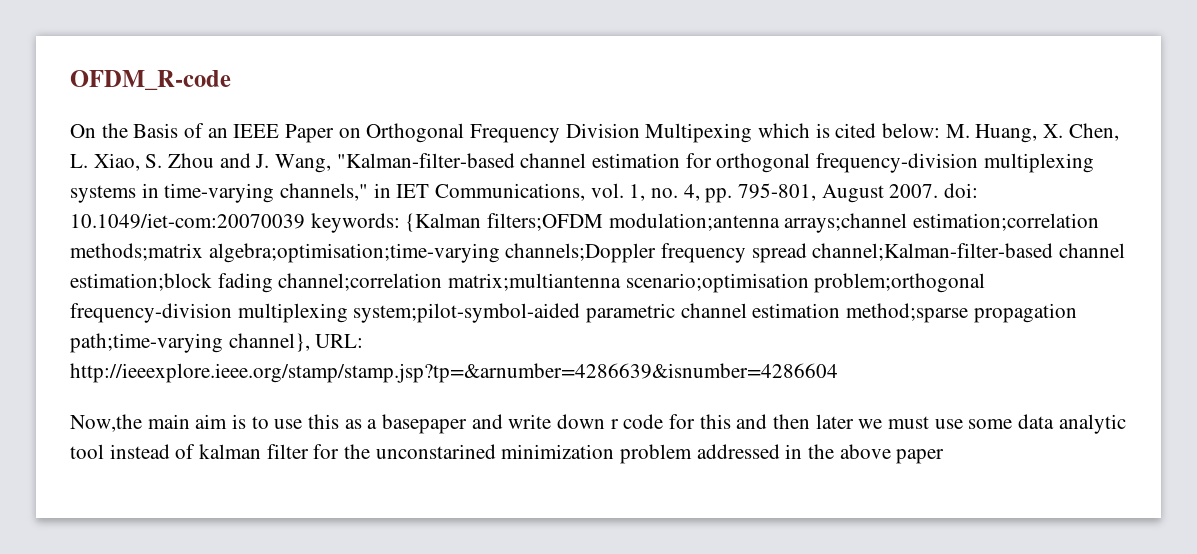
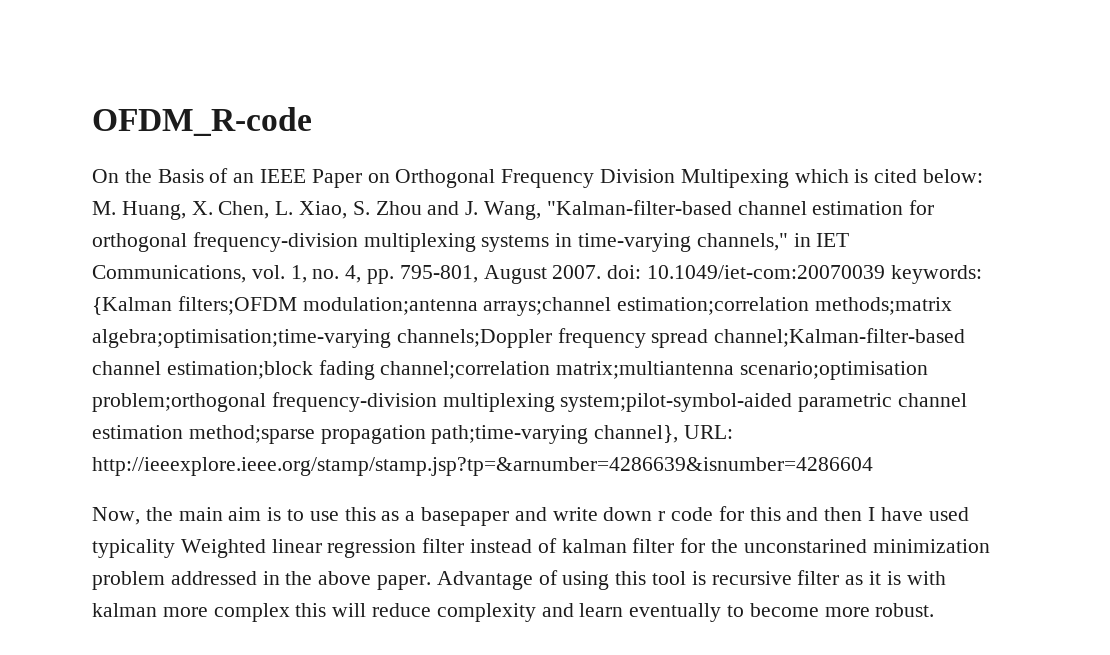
- Now,the main aim is to use this as a basepaper and write down r code for this and then later we must use some data analytic tool instead of kalman filter for the unconstarined minimization problem addressed in the above paper
+ Now, the main aim is to use this as a basepaper and write down r code for this and then I have used typicality Weighted linear regression filter instead of kalman filter for the unconstarined minimization problem addressed in the above paper. Advantage of using this tool is recursive filter as it is with kalman more complex this will reduce complexity and learn eventually to become more robust.

